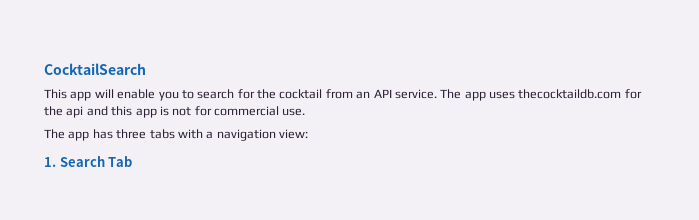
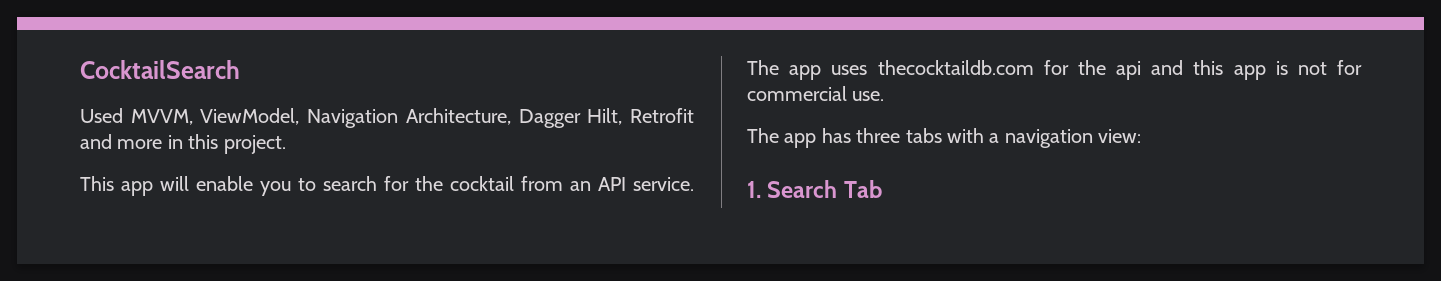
+ Used MVVM, ViewModel, Navigation Architecture, Dagger Hilt, Retrofit and more in this project.

